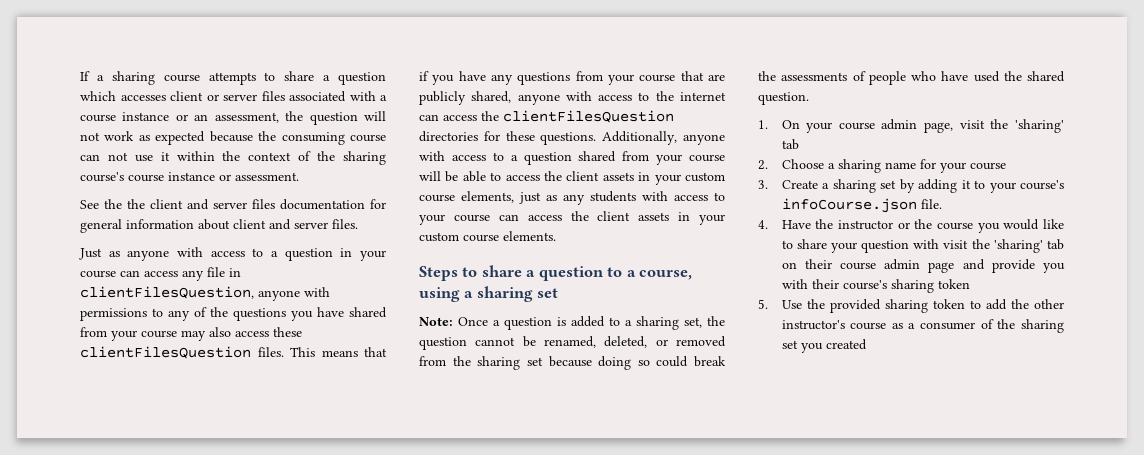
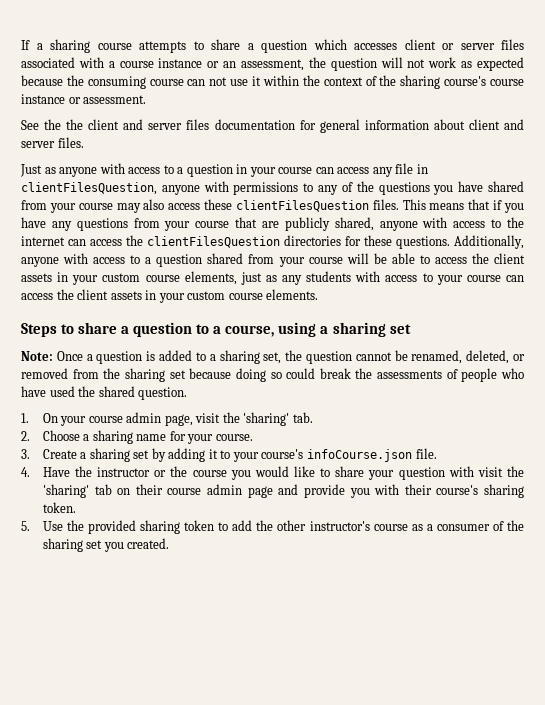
- 1. On your course admin page, visit the 'sharing' tab
+ 1. On your course admin page, visit the 'sharing' tab.
- 2. Choose a sharing name for your course
+ 2. Choose a sharing name for your course.
- 4. Have the instructor or the course you would like to share your question with visit the 'sharing' tab on their course admin page and provide you with their course's sharing token
+ 4. Have the instructor or the course you would like to share your question with visit the 'sharing' tab on their course admin page and provide you with their course's sharing token.
- 5. Use the provided sharing token to add the other instructor's course as a consumer of the sharing set you created
+ 5. Use the provided sharing token to add the other instructor's course as a consumer of the sharing set you created.

